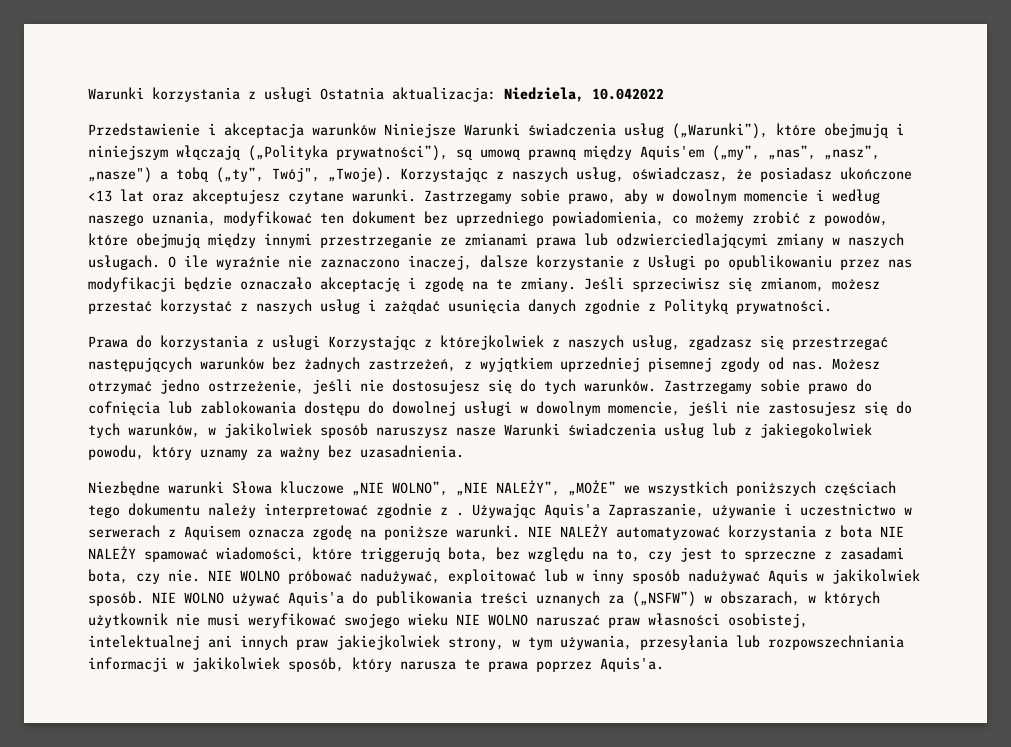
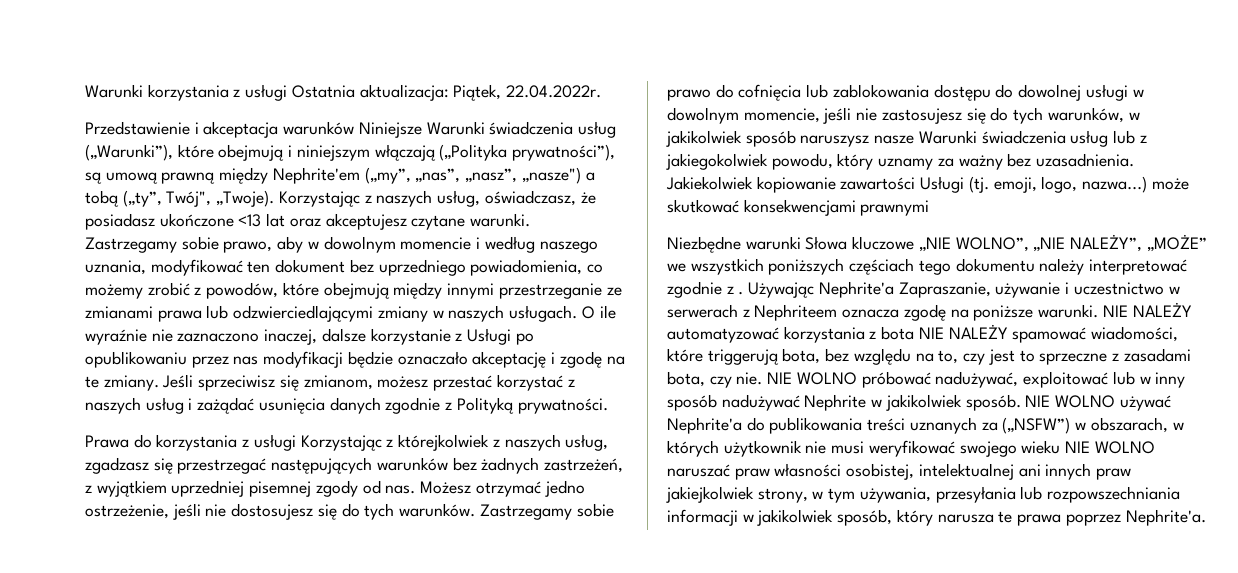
- Warunki korzystania z usługi Ostatnia aktualizacja: Niedziela, 10.042022
+ Warunki korzystania z usługi Ostatnia aktualizacja: Piątek, 22.04.2022r.
- Przedstawienie i akceptacja warunków Niniejsze Warunki świadczenia usług („Warunki”), które obejmują i niniejszym włączają („Polityka prywatności”), są umową prawną między Aquis'em („my”, „nas”, „nasz”, „nasze") a tobą („ty”, Twój", „Twoje).
+ Przedstawienie i akceptacja warunków Niniejsze Warunki świadczenia usług („Warunki”), które obejmują i niniejszym włączają („Polityka prywatności”), są umową prawną między Nephrite'em („my”, „nas”, „nasz”, „nasze") a tobą („ty”, Twój", „Twoje).
+ Jakiekolwiek kopiowanie zawartości Usługi (tj. emoji, logo, nazwa...) może skutkować konsekwencjami prawnymi
- Używając Aquis'a Zapraszanie, używanie i uczestnictwo w serwerach z Aquisem oznacza zgodę na poniższe warunki.
+ Używając Nephrite'a Zapraszanie, używanie i uczestnictwo w serwerach z Nephriteem oznacza zgodę na poniższe warunki.
- NIE WOLNO próbować nadużywać, exploitować lub w inny sposób nadużywać Aquis w jakikolwiek sposób.
+ NIE WOLNO próbować nadużywać, exploitować lub w inny sposób nadużywać Nephrite w jakikolwiek sposób.
- NIE WOLNO używać Aquis'a do publikowania treści uznanych za („NSFW”) w obszarach, w których użytkownik nie musi weryfikować swojego wieku NIE WOLNO naruszać praw własności osobistej, intelektualnej ani innych praw jakiejkolwiek strony, w tym używania, przesyłania lub rozpowszechniania informacji w jakikolwiek sposób, który narusza te prawa poprzez Aquis'a.
+ NIE WOLNO używać Nephrite'a do publikowania treści uznanych za („NSFW”) w obszarach, w których użytkownik nie musi weryfikować swojego wieku NIE WOLNO naruszać praw własności osobistej, intelektualnej ani innych praw jakiejkolwiek strony, w tym używania, przesyłania lub rozpowszechniania informacji w jakikolwiek sposób, który narusza te prawa poprzez Nephrite'a.

